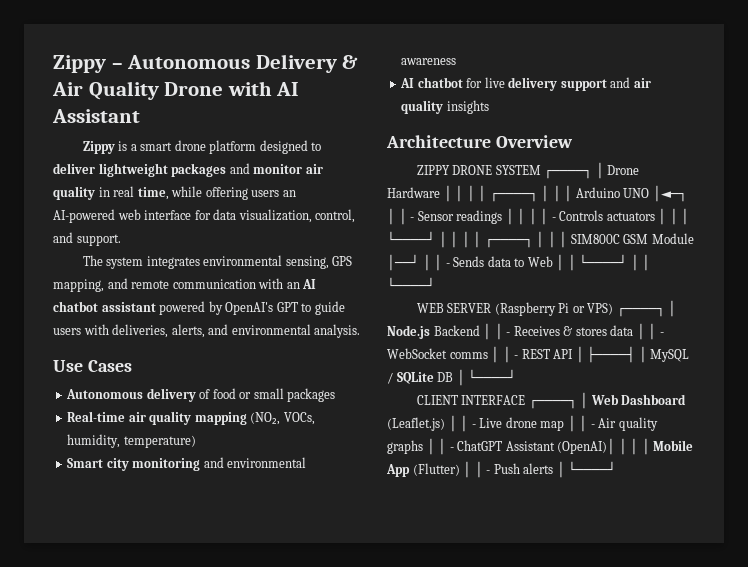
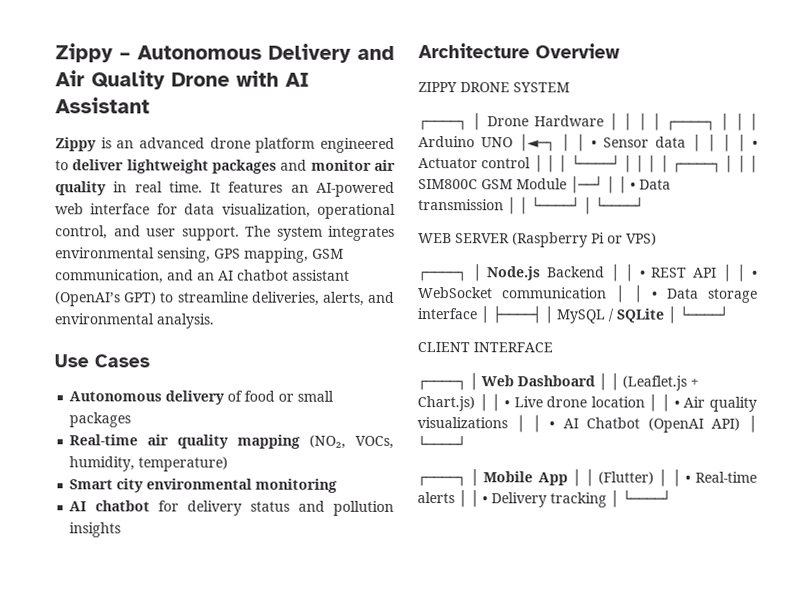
- Zippy – Autonomous Delivery & Air Quality Drone with AI Assistant
+ Zippy – Autonomous Delivery and Air Quality Drone with AI Assistant
- Zippy is a smart drone platform designed to deliver lightweight packages and monitor air quality in real time, while offering users an AI-powered web interface for data visualization, control, and support.
- The system integrates environmental sensing, GPS mapping, and remote communication with an AI chatbot assistant powered by OpenAI's GPT to guide users with deliveries, alerts, and environmental analysis.
+ Zippy is an advanced drone platform engineered to deliver lightweight packages and monitor air quality in real time. It features an AI-powered web interface for data visualization, operational control, and user support. The system integrates environmental sensing, GPS mapping, GSM communication, and an AI chatbot assistant (OpenAI’s GPT) to streamline deliveries, alerts, and environmental analysis.
- Smart city monitoring and environmental awareness
+ Smart city environmental monitoring
- AI chatbot for live delivery support and air quality insights
+ AI chatbot for delivery status and pollution insights
- ZIPPY DRONE SYSTEM ┌────┐ │ Drone Hardware │ │ │ │ ┌────┐ │ │ │ Arduino UNO │◄─┐ │ │ - Sensor readings │ │ │ │ - Controls actuators │ │ │ └────┘ │ │ │ │ ┌────┐ │ │ │ SIM800C GSM Module │──┘ │ │ - Sends data to Web │ │ └────┘ │ │ └────┘
+ ZIPPY DRONE SYSTEM
+ ┌────┐ │ Drone Hardware │ │ │ │ ┌────┐ │ │ │ Arduino UNO │◄─┐ │ │ • Sensor data │ │ │ │ • Actuator control │ │ │ └────┘ │ │ │ │ ┌────┐ │ │ │ SIM800C GSM Module │──┘ │ │ • Data transmission │ │ └────┘ │ └────┘
- WEB SERVER (Raspberry Pi or VPS) ┌────┐ │ Node.js Backend │ │ - Receives & stores data │ │ - WebSocket comms │ │ - REST API │ ├────┤ │ MySQL / SQLite DB │ └────┘
+ WEB SERVER (Raspberry Pi or VPS)
+ ┌────┐ │ Node.js Backend │ │ • REST API │ │ • WebSocket communication │ │ • Data storage interface │ ├────┤ │ MySQL / SQLite │ └────┘
- CLIENT INTERFACE ┌────┐ │ Web Dashboard (Leaflet.js) │ │ - Live drone map │ │ - Air quality graphs │ │ - ChatGPT Assistant (OpenAI)│ │ │ │ Mobile App (Flutter) │ │ - Push alerts │ └────┘
+ CLIENT INTERFACE
+ ┌────┐ │ Web Dashboard │ │ (Leaflet.js + Chart.js) │ │ • Live drone location │ │ • Air quality visualizations │ │ • AI Chatbot (OpenAI API) │ └────┘
+ ┌────┐ │ Mobile App │ │ (Flutter) │ │ • Real-time alerts │ │ • Delivery tracking │ └────┘

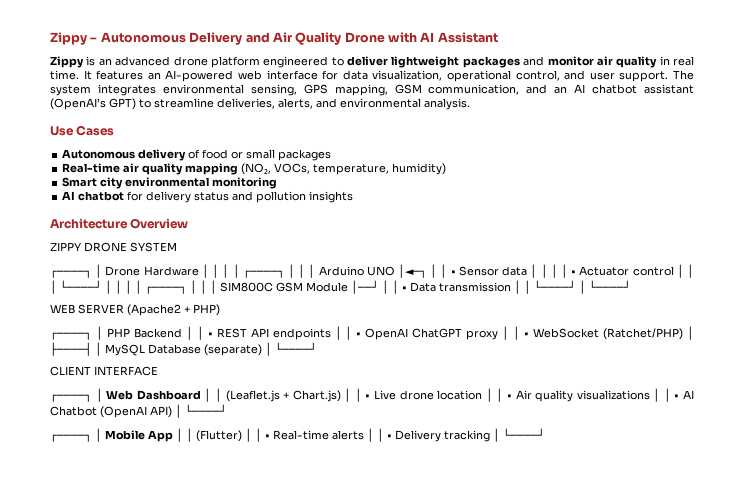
- Real-time air quality mapping (NO₂, VOCs, humidity, temperature)
+ Real-time air quality mapping (NO₂, VOCs, temperature, humidity)
- WEB SERVER (Raspberry Pi or VPS)
- ┌────┐ │ Node.js Backend │ │ • REST API │ │ • WebSocket communication │ │ • Data storage interface │ ├────┤ │ MySQL / SQLite │ └────┘
+ WEB SERVER (Apache2 + PHP)
+ ┌────┐ │ PHP Backend │ │ • REST API endpoints │ │ • OpenAI ChatGPT proxy │ │ • WebSocket (Ratchet/PHP) │ ├────┤ │ MySQL Database (separate) │ └────┘

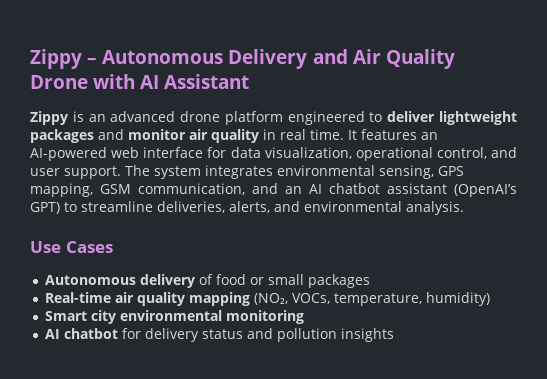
- Architecture Overview
- ZIPPY DRONE SYSTEM
- ┌────┐ │ Drone Hardware │ │ │ │ ┌────┐ │ │ │ Arduino UNO │◄─┐ │ │ • Sensor data │ │ │ │ • Actuator control │ │ │ └────┘ │ │ │ │ ┌────┐ │ │ │ SIM800C GSM Module │──┘ │ │ • Data transmission │ │ └────┘ │ └────┘
- WEB SERVER (Apache2 + PHP)
- ┌────┐ │ PHP Backend │ │ • REST API endpoints │ │ • OpenAI ChatGPT proxy │ │ • WebSocket (Ratchet/PHP) │ ├────┤ │ MySQL Database (separate) │ └────┘
- CLIENT INTERFACE
- ┌────┐ │ Web Dashboard │ │ (Leaflet.js + Chart.js) │ │ • Live drone location │ │ • Air quality visualizations │ │ • AI Chatbot (OpenAI API) │ └────┘
- ┌────┐ │ Mobile App │ │ (Flutter) │ │ • Real-time alerts │ │ • Delivery tracking │ └────┘

